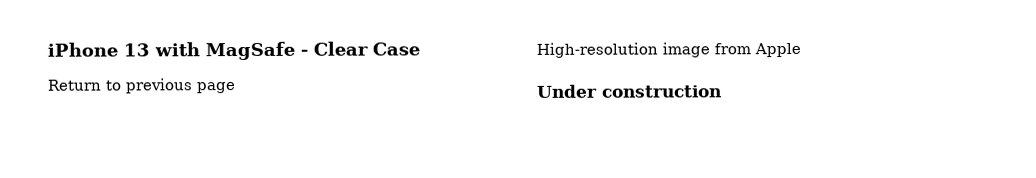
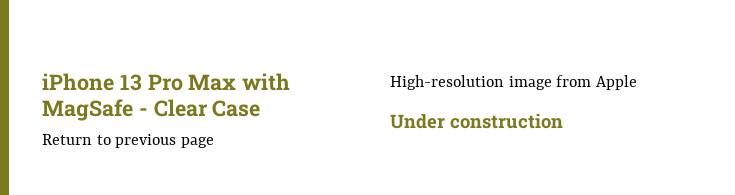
- iPhone 13 with MagSafe - Clear Case
+ iPhone 13 Pro Max with MagSafe - Clear Case

